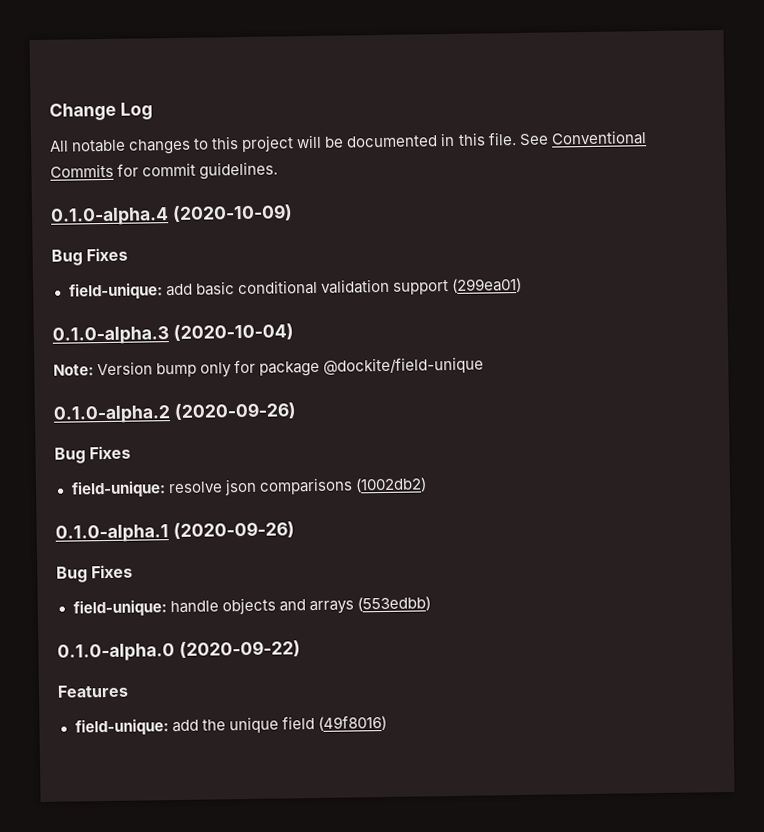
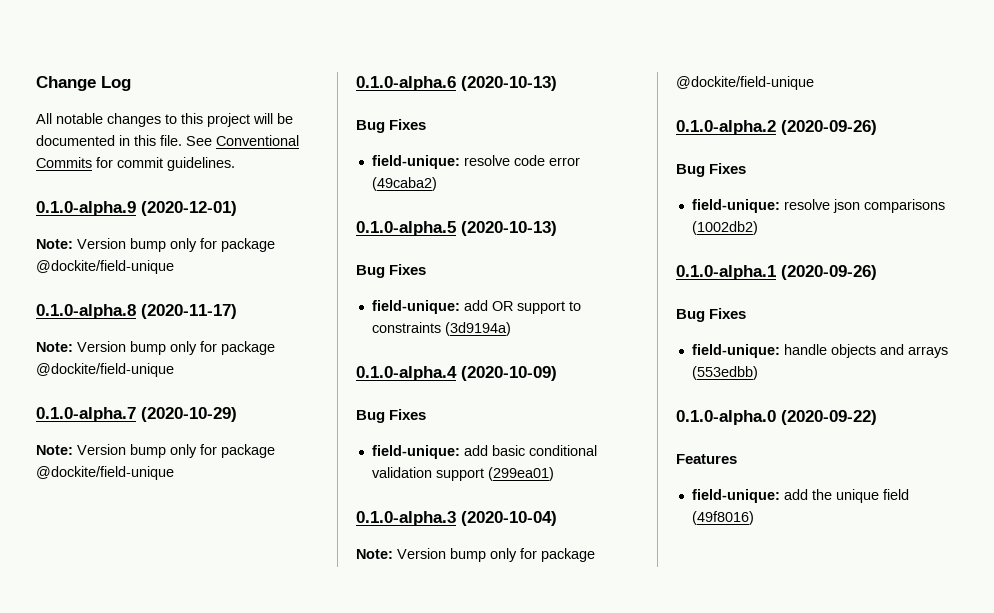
+ 0.1.0-alpha.9 (2020-12-01)
+ Note: Version bump only for package @dockite/field-unique
+ 0.1.0-alpha.8 (2020-11-17)
+ Note: Version bump only for package @dockite/field-unique
+ 0.1.0-alpha.7 (2020-10-29)
+ Note: Version bump only for package @dockite/field-unique
+ 0.1.0-alpha.6 (2020-10-13)
+ Bug Fixes
+ field-unique: resolve code error (49caba2)
+ 0.1.0-alpha.5 (2020-10-13)
+ Bug Fixes
+ field-unique: add OR support to constraints (3d9194a)

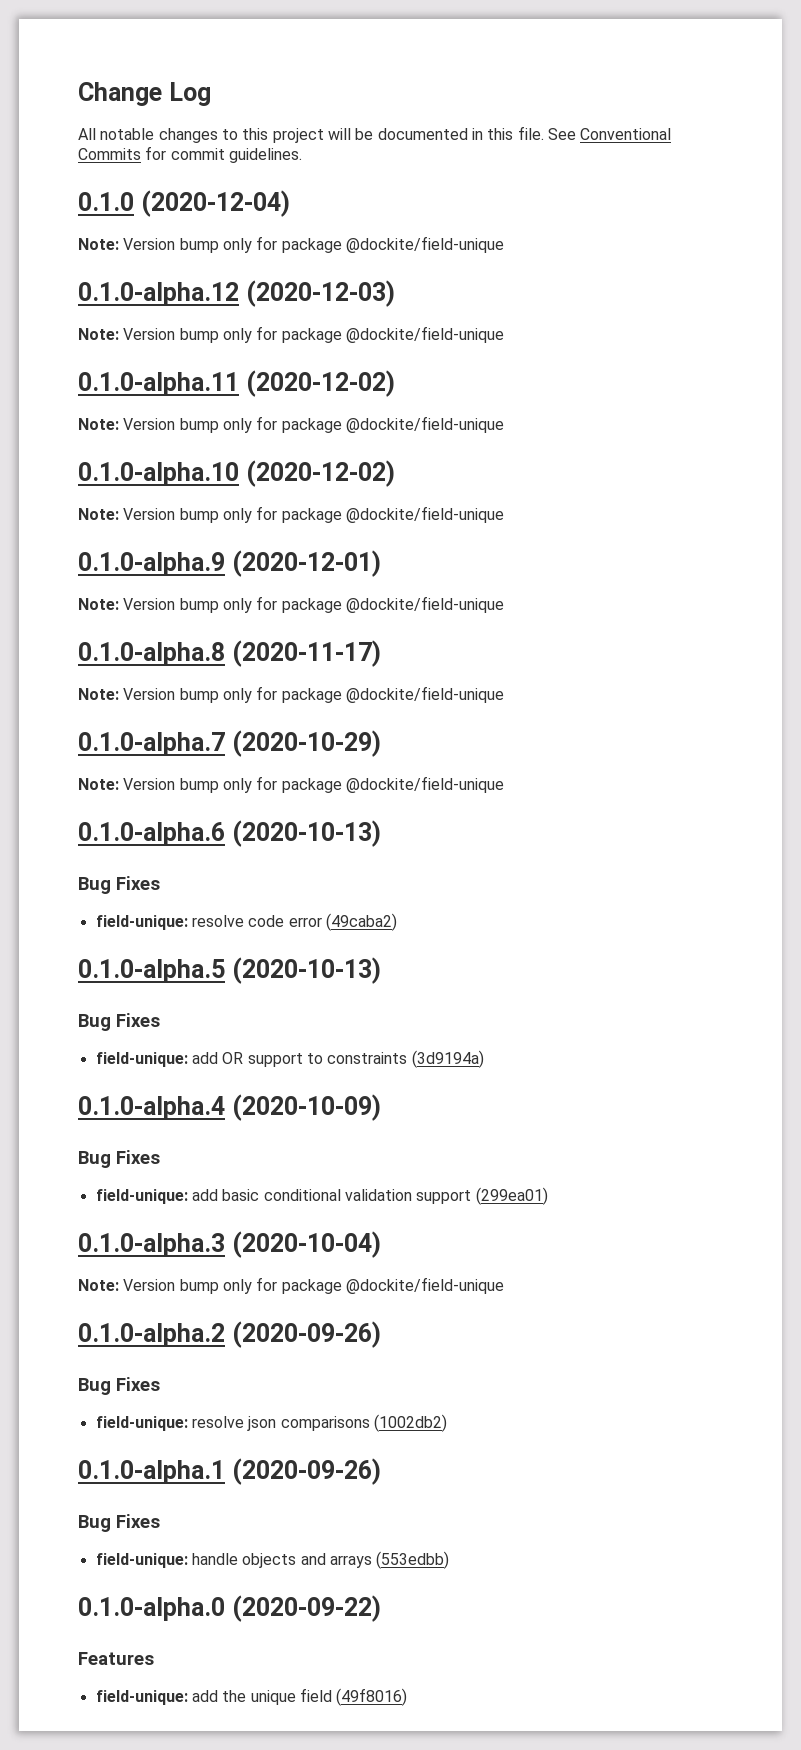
+ 0.1.0 (2020-12-04)
+ Note: Version bump only for package @dockite/field-unique
+ 0.1.0-alpha.12 (2020-12-03)
+ Note: Version bump only for package @dockite/field-unique
+ 0.1.0-alpha.11 (2020-12-02)
+ Note: Version bump only for package @dockite/field-unique
+ 0.1.0-alpha.10 (2020-12-02)
+ Note: Version bump only for package @dockite/field-unique

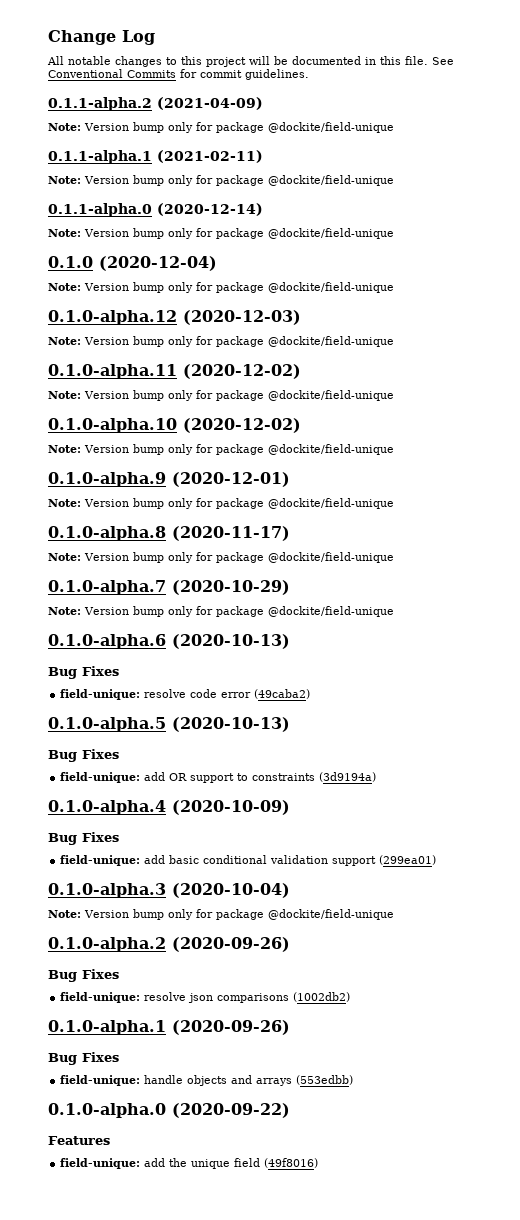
+ 0.1.1-alpha.2 (2021-04-09)
+ Note: Version bump only for package @dockite/field-unique
+ 0.1.1-alpha.1 (2021-02-11)
+ Note: Version bump only for package @dockite/field-unique
+ 0.1.1-alpha.0 (2020-12-14)
+ Note: Version bump only for package @dockite/field-unique

